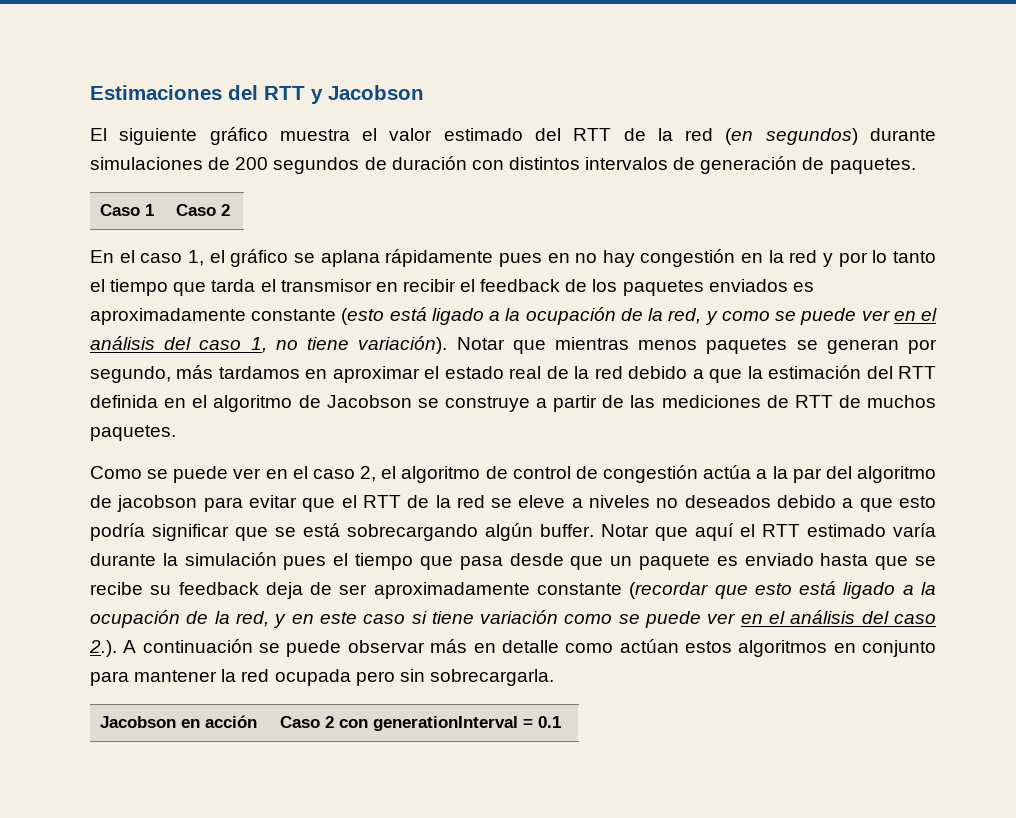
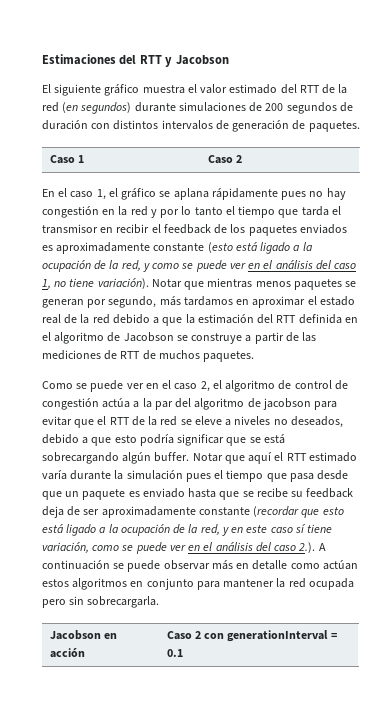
- En el caso 1, el gráfico se aplana rápidamente pues en no hay congestión en la red y por lo tanto el tiempo que tarda el transmisor en recibir el feedback de los paquetes enviados es aproximadamente constante (esto está ligado a la ocupación de la red, y como se puede ver en el análisis del caso 1, no tiene variación).
+ En el caso 1, el gráfico se aplana rápidamente pues no hay congestión en la red y por lo tanto el tiempo que tarda el transmisor en recibir el feedback de los paquetes enviados es aproximadamente constante (esto está ligado a la ocupación de la red, y como se puede ver en el análisis del caso 1, no tiene variación).
- Como se puede ver en el caso 2, el algoritmo de control de congestión actúa a la par del algoritmo de jacobson para evitar que el RTT de la red se eleve a niveles no deseados debido a que esto podría significar que se está sobrecargando algún buffer.
+ Como se puede ver en el caso 2, el algoritmo de control de congestión actúa a la par del algoritmo de jacobson para evitar que el RTT de la red se eleve a niveles no deseados, debido a que esto podría significar que se está sobrecargando algún buffer.
- Notar que aquí el RTT estimado varía durante la simulación pues el tiempo que pasa desde que un paquete es enviado hasta que se recibe su feedback deja de ser aproximadamente constante (recordar que esto está ligado a la ocupación de la red, y en este caso si tiene variación como se puede ver en el análisis del caso 2.). A continuación se puede observar más en detalle como actúan estos algoritmos en conjunto para mantener la red ocupada pero sin sobrecargarla.
+ Notar que aquí el RTT estimado varía durante la simulación pues el tiempo que pasa desde que un paquete es enviado hasta que se recibe su feedback deja de ser aproximadamente constante (recordar que esto está ligado a la ocupación de la red, y en este caso sí tiene variación, como se puede ver en el análisis del caso 2.). A continuación se puede observar más en detalle como actúan estos algoritmos en conjunto para mantener la red ocupada pero sin sobrecargarla.

